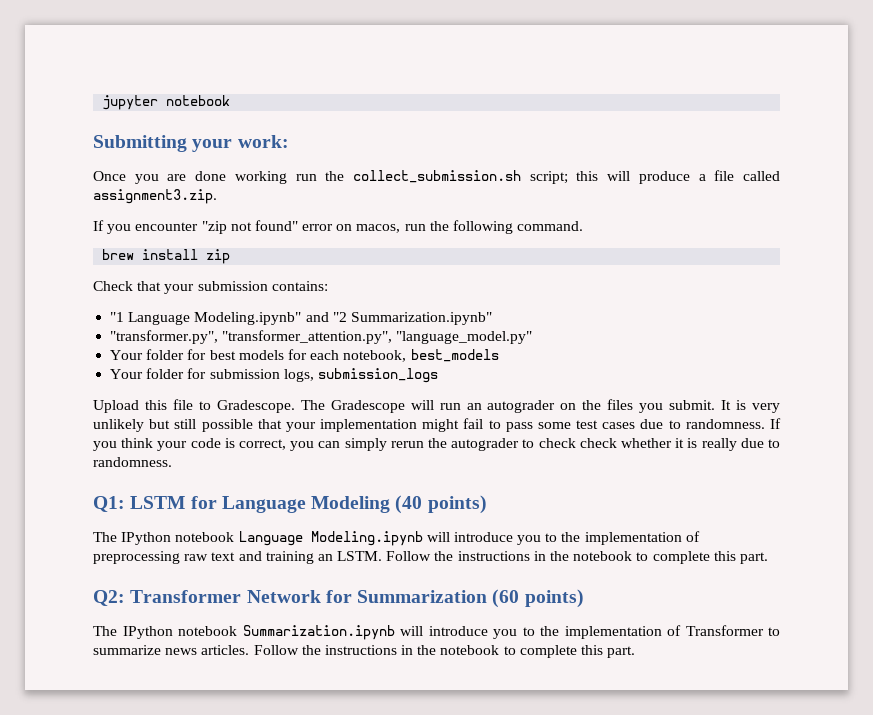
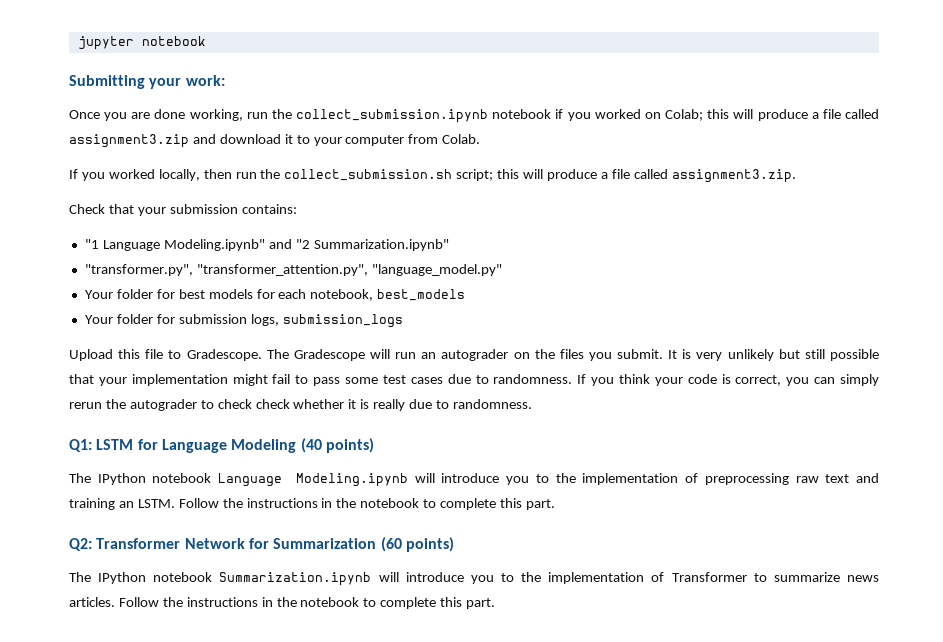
- Once you are done working run the collect_submission.sh script; this will produce a file called assignment3.zip.
+ Once you are done working, run the collect_submission.ipynb notebook if you worked on Colab; this will produce a file called assignment3.zip and download it to your computer from Colab.
+ If you worked locally, then run the collect_submission.sh script; this will produce a file called assignment3.zip.
- If you encounter "zip not found" error on macos, run the following command.
- brew install zip

